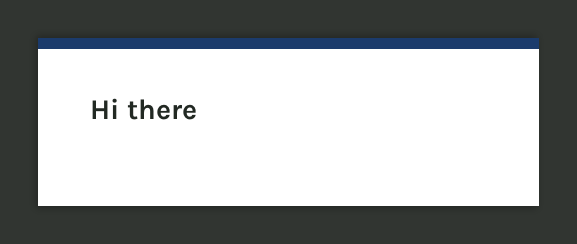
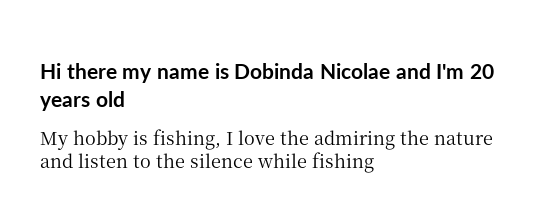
- Hi there
+ Hi there my name is Dobinda Nicolae and I'm 20 years old
+ My hobby is fishing, I love the admiring the nature and listen to the silence while fishing

